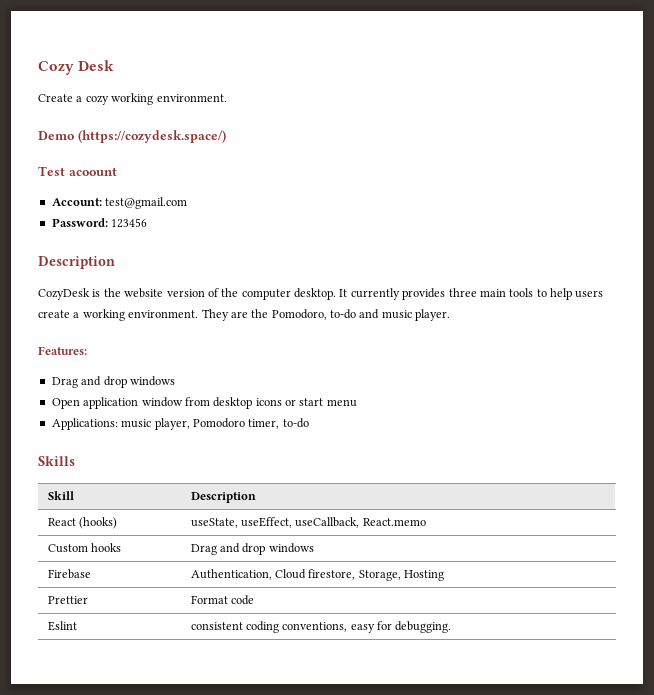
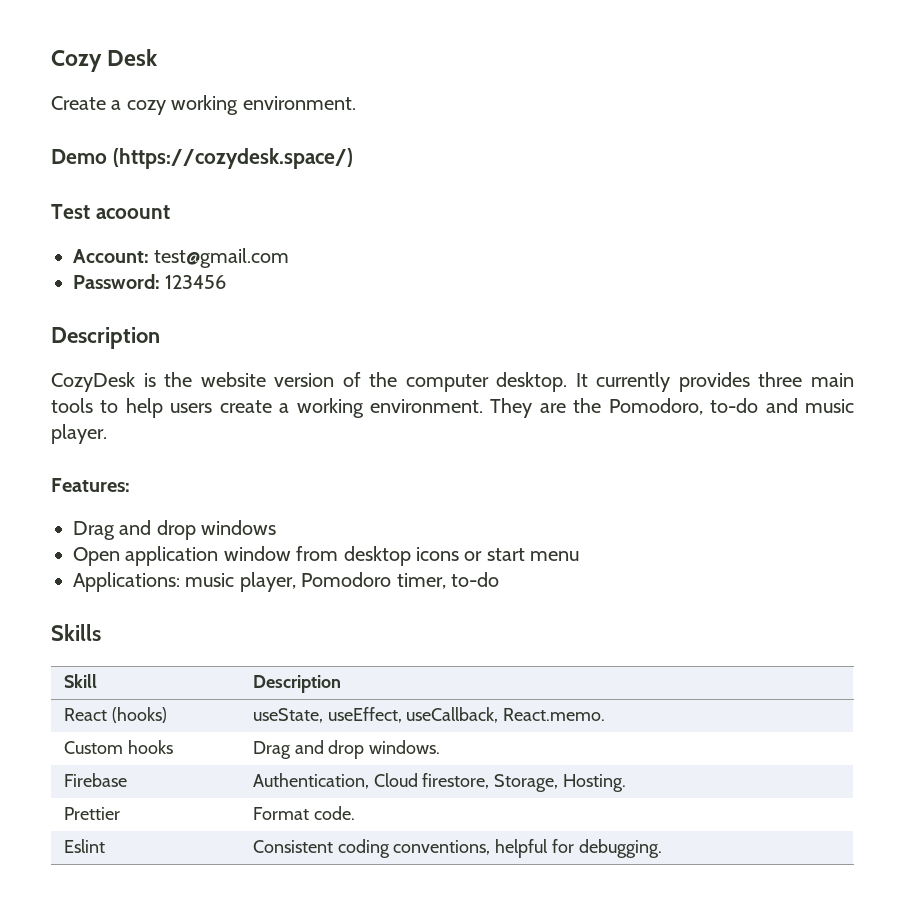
- React (hooks) | useState, useEffect, useCallback, React.memo
+ React (hooks) | useState, useEffect, useCallback, React.memo.
- Custom hooks | Drag and drop windows
+ Custom hooks | Drag and drop windows.
- Firebase | Authentication, Cloud firestore, Storage, Hosting
+ Firebase | Authentication, Cloud firestore, Storage, Hosting.
- Prettier | Format code
+ Prettier | Format code.
- Eslint | consistent coding conventions, easy for debugging.
+ Eslint | Consistent coding conventions, helpful for debugging.

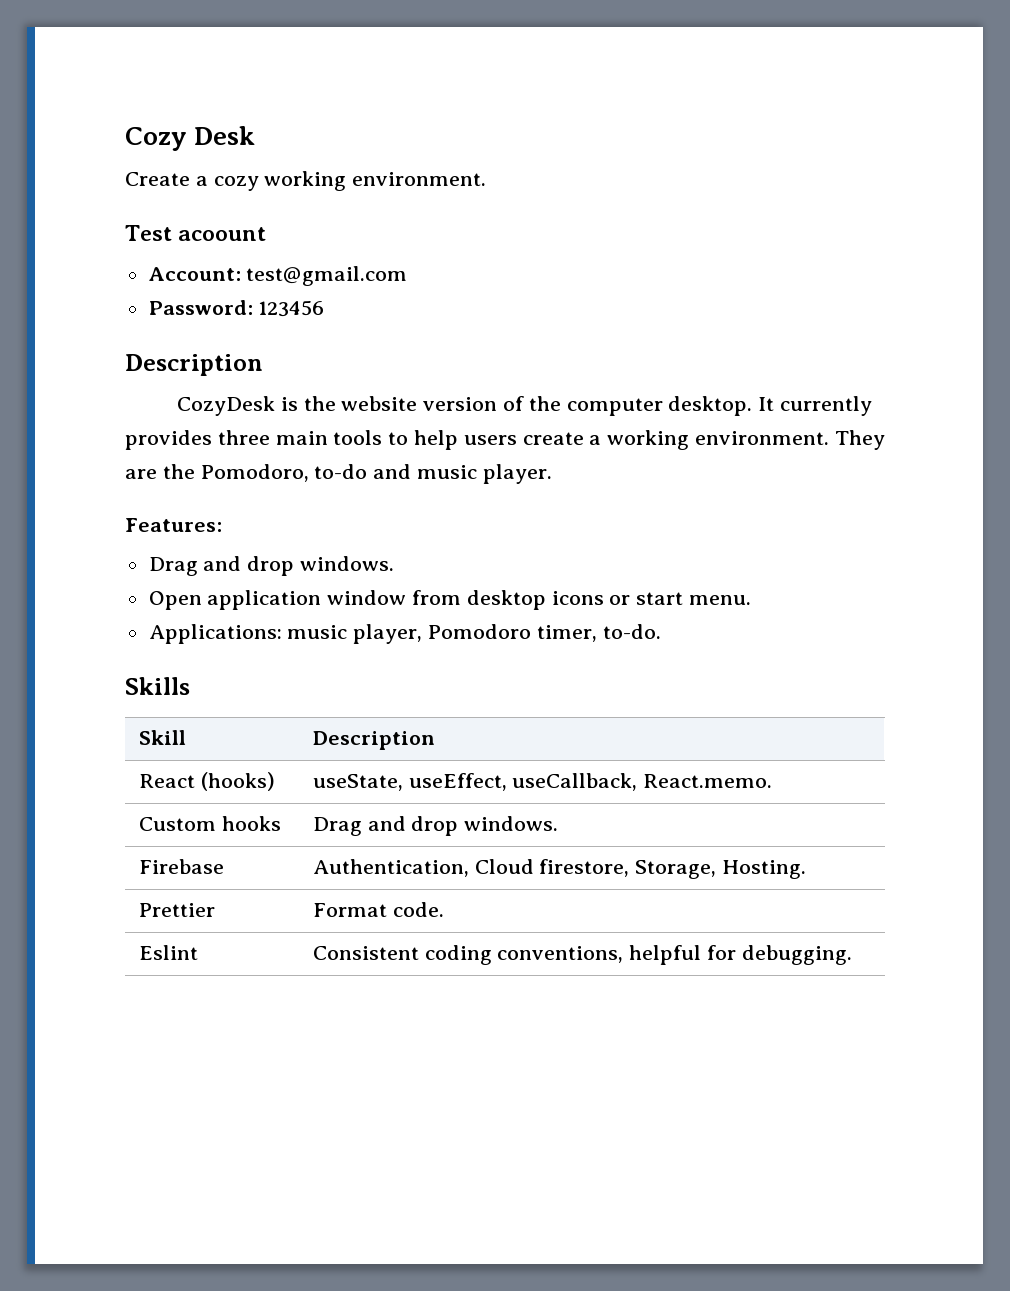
- Demo (https://cozydesk.space/)
  Features:
- Drag and drop windows
+ Drag and drop windows.
- Open application window from desktop icons or start menu
+ Open application window from desktop icons or start menu.
- Applications: music player, Pomodoro timer, to-do
+ Applications: music player, Pomodoro timer, to-do.

